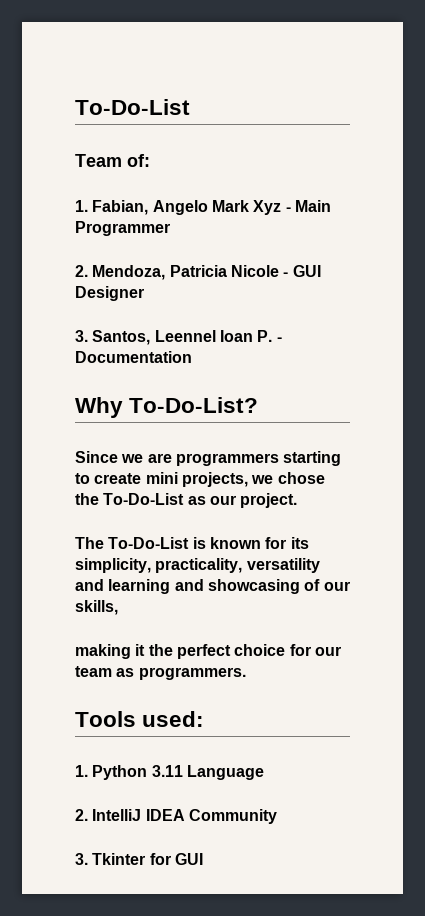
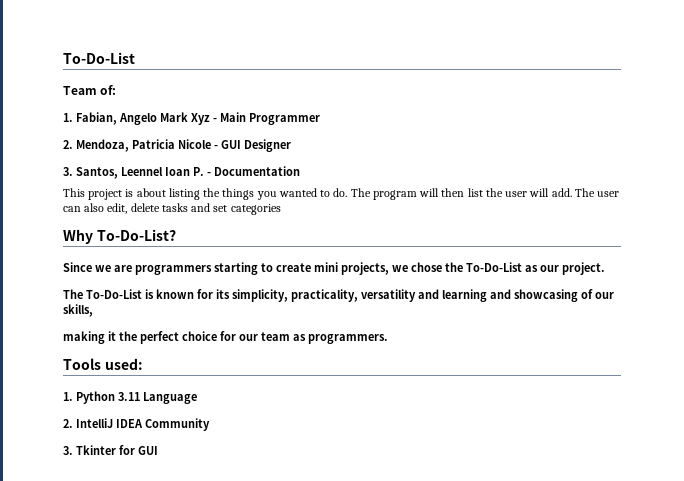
+ This project is about listing the things you wanted to do. The program will then list the user will add. The user can also edit, delete tasks and set categories

